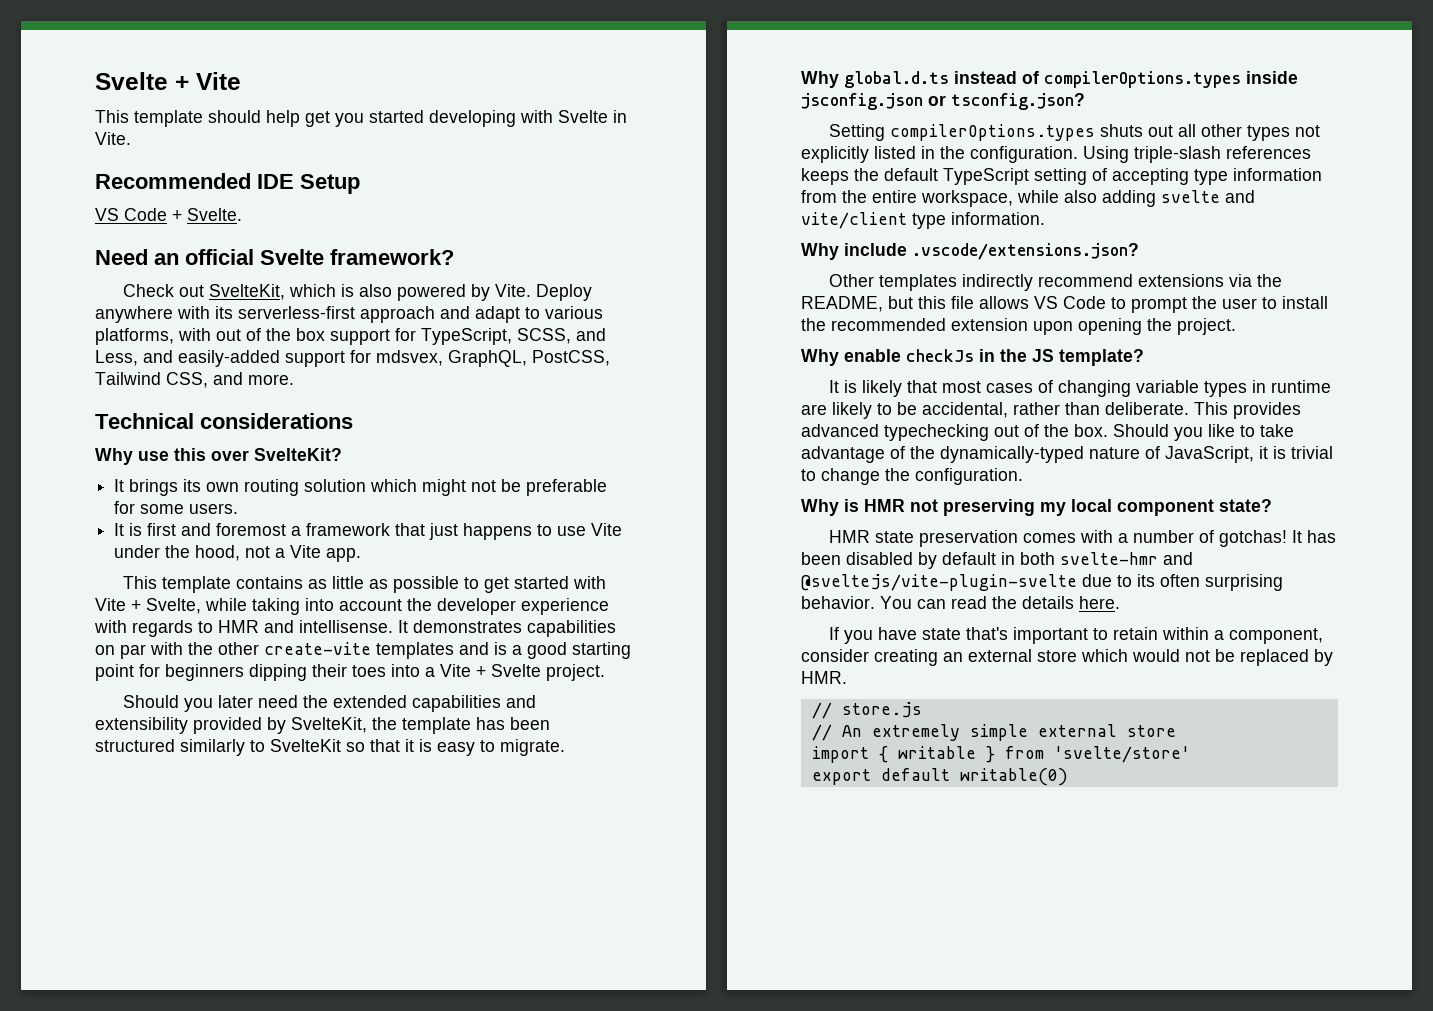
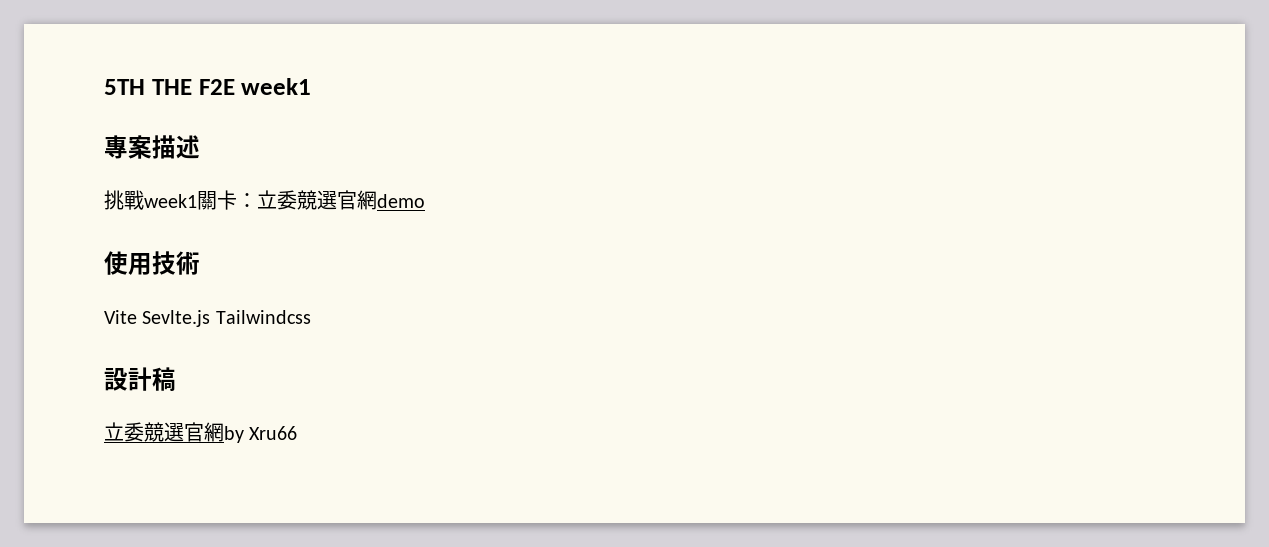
- Svelte + Vite
- This template should help get you started developing with Svelte in Vite.
- Recommended IDE Setup
- VS Code + Svelte.
- Need an official Svelte framework?
- Check out SvelteKit, which is also powered by Vite. Deploy anywhere with its serverless-first approach and adapt to various platforms, with out of the box support for TypeScript, SCSS, and Less, and easily-added support for mdsvex, GraphQL, PostCSS, Tailwind CSS, and more.
- Technical considerations
- Why use this over SvelteKit?
- It brings its own routing solution which might not be preferable for some users.
- It is first and foremost a framework that just happens to use Vite under the hood, not a Vite app.
- This template contains as little as possible to get started with Vite + Svelte, while taking into account the developer experience with regards to HMR and intellisense. It demonstrates capabilities on par with the other create-vite templates and is a good starting point for beginners dipping their toes into a Vite + Svelte project.
- Should you later need the extended capabilities and extensibility provided by SvelteKit, the template has been structured similarly to SvelteKit so that it is easy to migrate.
- Why global.d.ts instead of compilerOptions.types inside jsconfig.json or tsconfig.json?
- Setting compilerOptions.types shuts out all other types not explicitly listed in the configuration. Using triple-slash references keeps the default TypeScript setting of accepting type information from the entire workspace, while also adding svelte and vite/client type information.
- Why include .vscode/extensions.json?
- Other templates indirectly recommend extensions via the README, but this file allows VS Code to prompt the user to install the recommended extension upon opening the project.
- Why enable checkJs in the JS template?
- It is likely that most cases of changing variable types in runtime are likely to be accidental, rather than deliberate. This provides advanced typechecking out of the box. Should you like to take advantage of the dynamically-typed nature of JavaScript, it is trivial to change the configuration.
- Why is HMR not preserving my local component state?
- HMR state preservation comes with a number of gotchas! It has been disabled by default in both svelte-hmr and @sveltejs/vite-plugin-svelte due to its often surprising behavior. You can read the details here.
- If you have state that's important to retain within a component, consider creating an external store which would not be replaced by HMR.
- // store.js
- // An extremely simple external store
- import { writable } from 'svelte/store'
- export default writable(0)
+ 5TH THE F2E week1
+ 專案描述
+ 挑戰week1關卡：立委競選官網demo
+ 使用技術
+ Vite Sevlte.js Tailwindcss
+ 設計稿
+ 立委競選官網by Xru66

